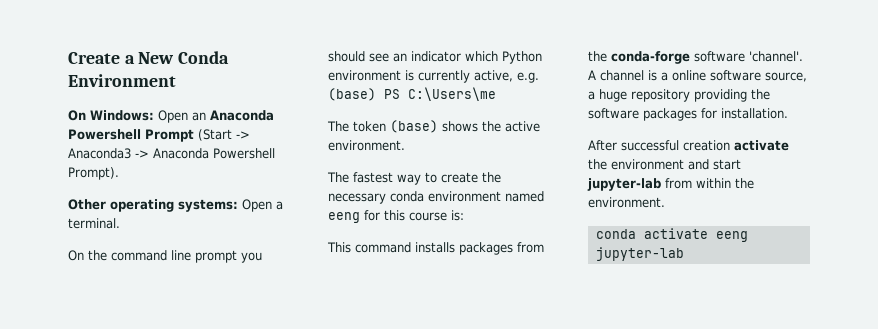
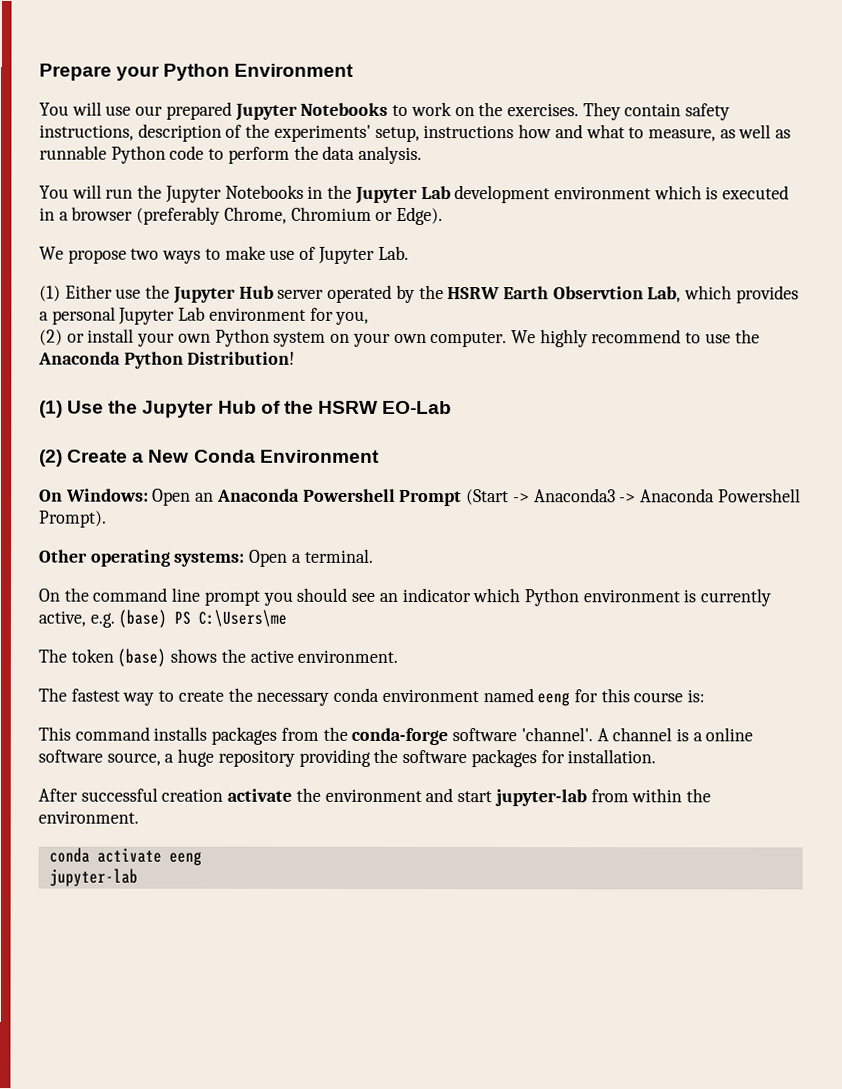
- Create a New Conda Environment
+ Prepare your Python Environment
+ You will use our prepared Jupyter Notebooks to work on the exercises. They contain safety instructions, description of the experiments' setup, instructions how and what to measure, as well as runnable Python code to perform the data analysis.
+ You will run the Jupyter Notebooks in the Jupyter Lab development environment which is executed in a browser (preferably Chrome, Chromium or Edge).
+ We propose two ways to make use of Jupyter Lab.
+ (1) Either use the Jupyter Hub server operated by the HSRW Earth Observtion Lab, which provides a personal Jupyter Lab environment for you,
+ (2) or install your own Python system on your own computer. We highly recommend to use the Anaconda Python Distribution!
+ (1) Use the Jupyter Hub of the HSRW EO-Lab
+ (2) Create a New Conda Environment

